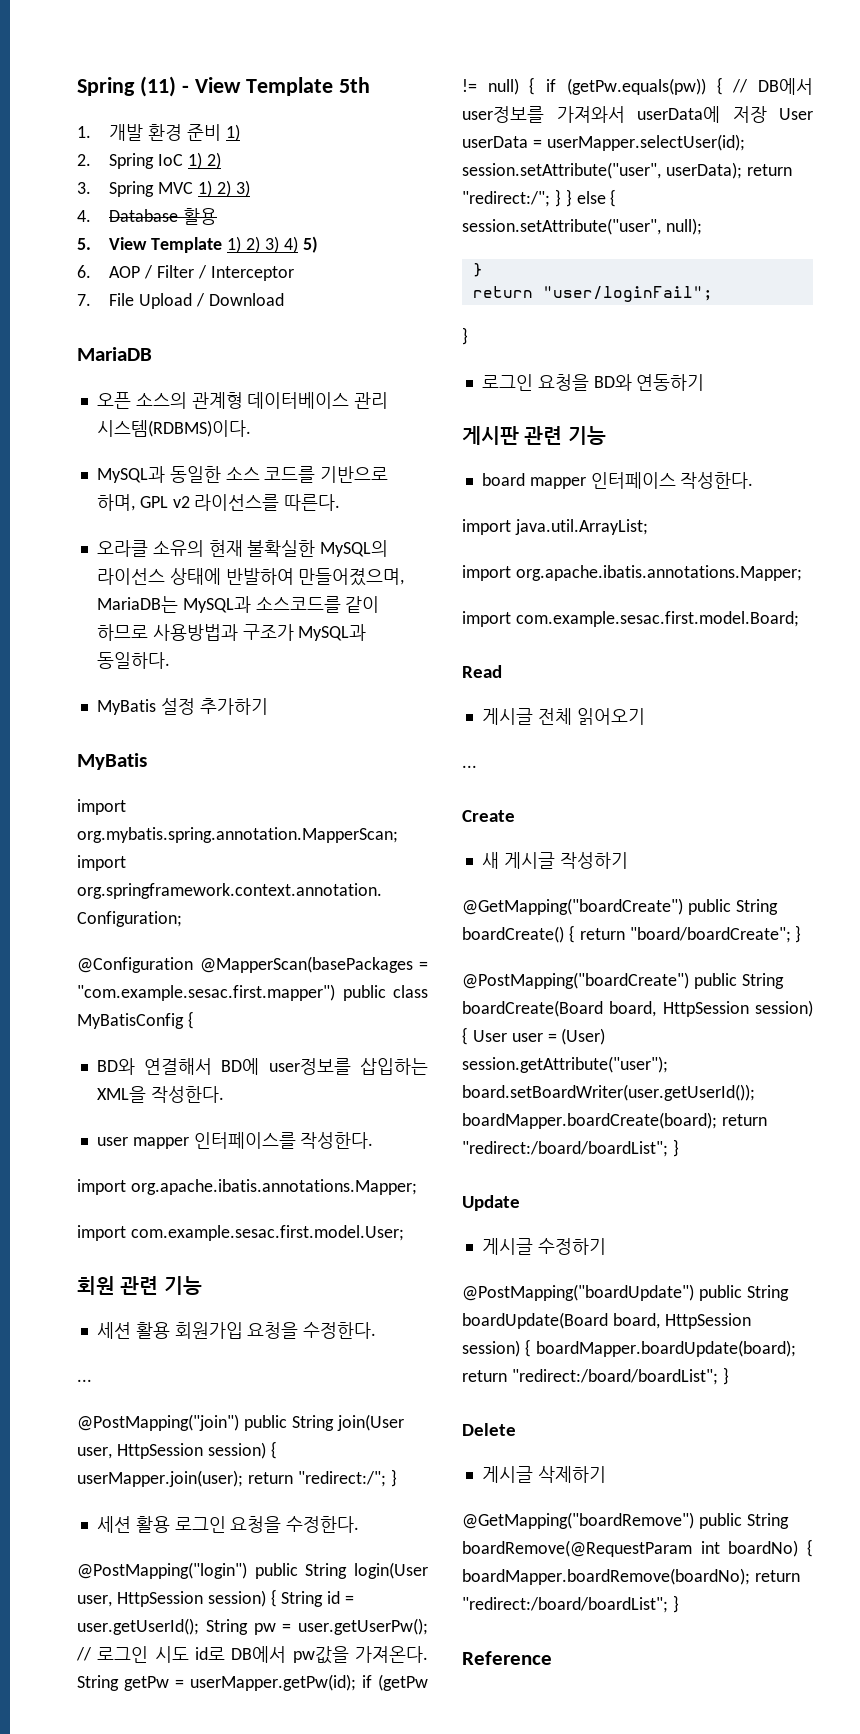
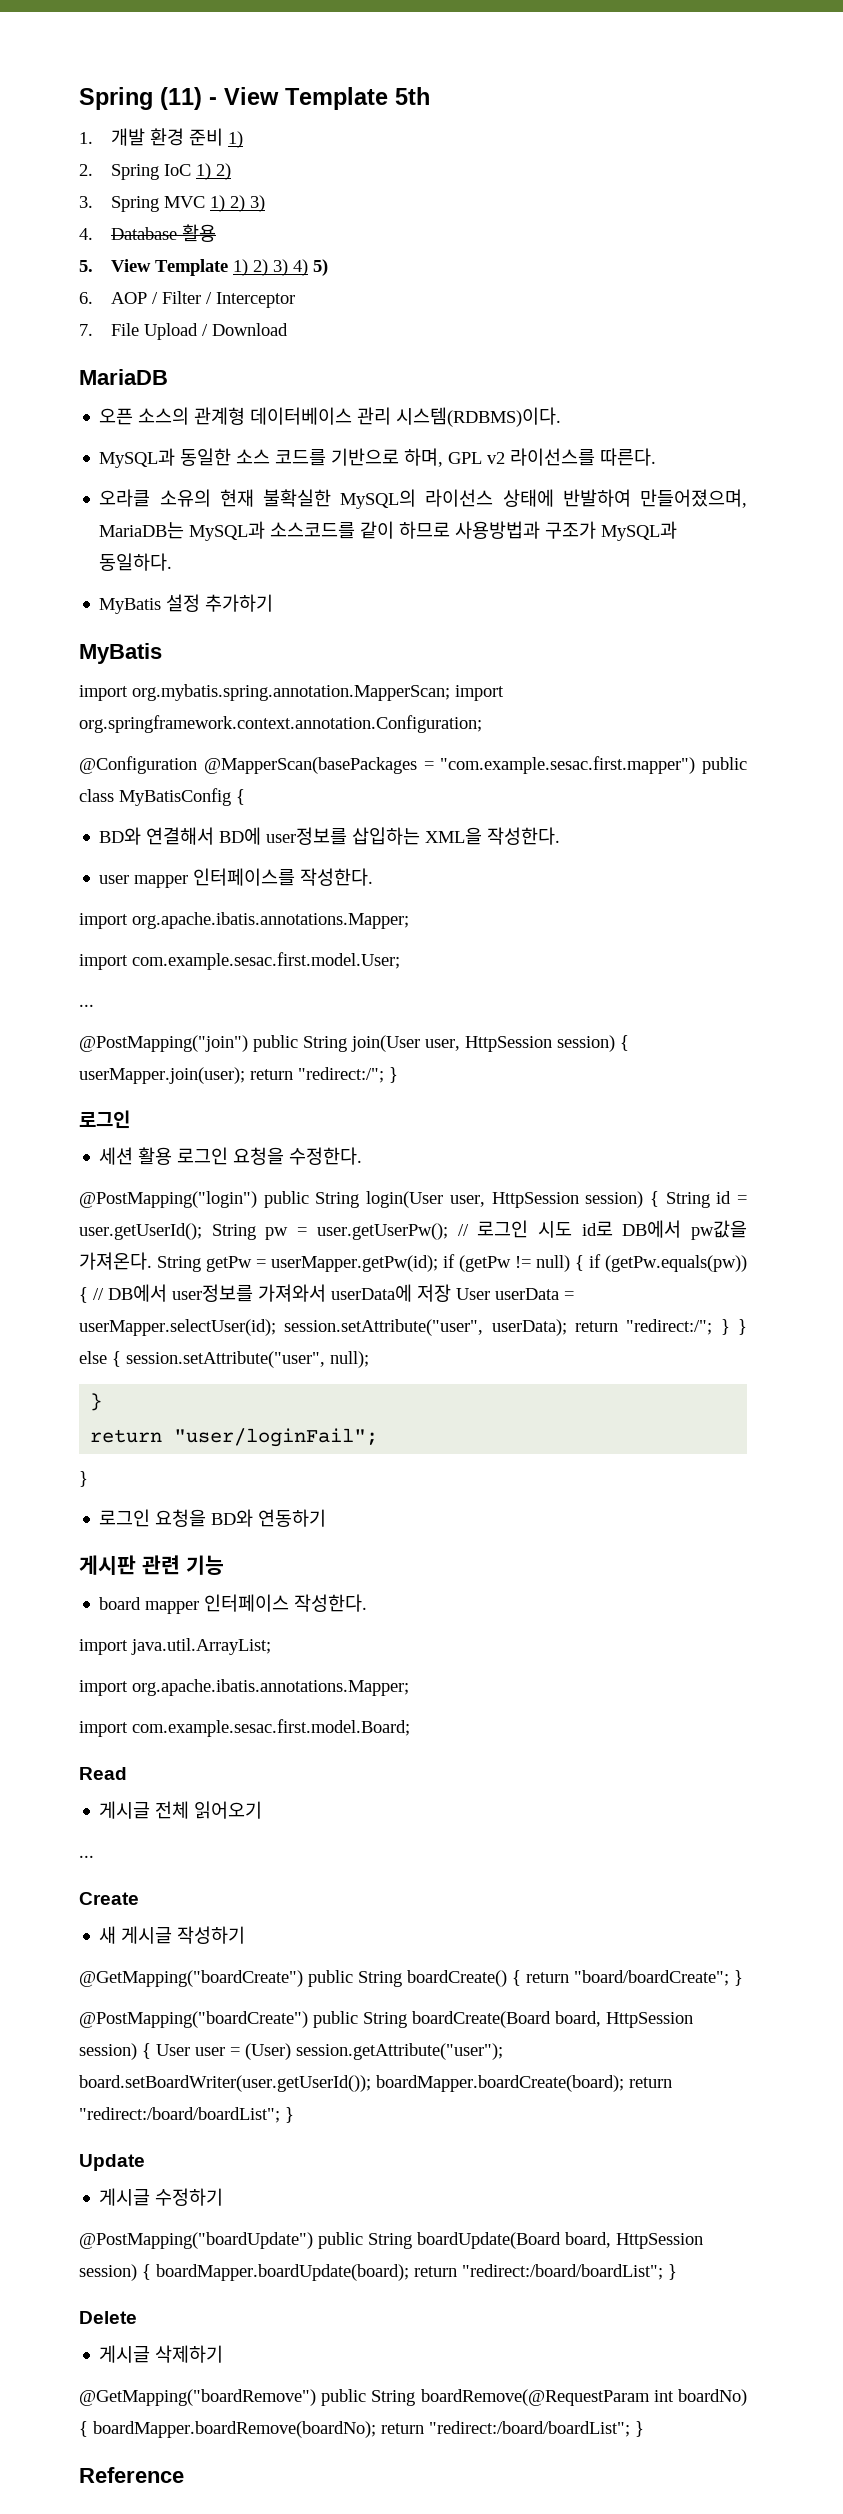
- 회원 관련 기능
- 세션 활용 회원가입 요청을 수정한다.
  @PostMapping("join") public String join(User user, HttpSession session) { userMapper.join(user); return "redirect:/"; }
+ 로그인

